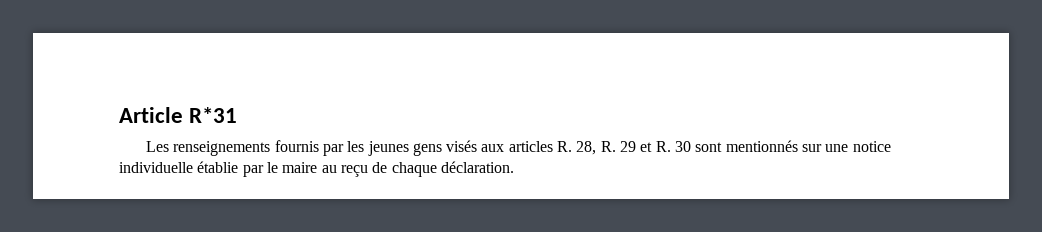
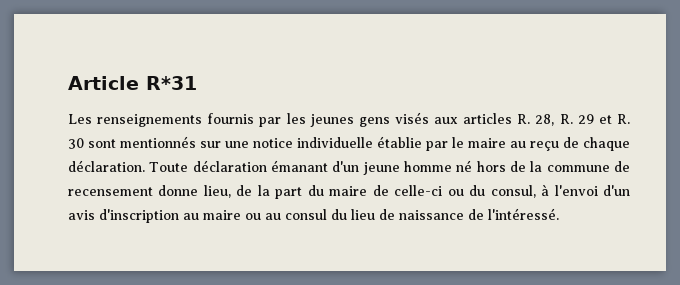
+ Toute déclaration émanant d'un jeune homme né hors de la commune de recensement donne lieu, de la part du maire de celle-ci ou du consul, à l'envoi d'un avis d'inscription au maire ou au consul du lieu de naissance de l'intéressé.

